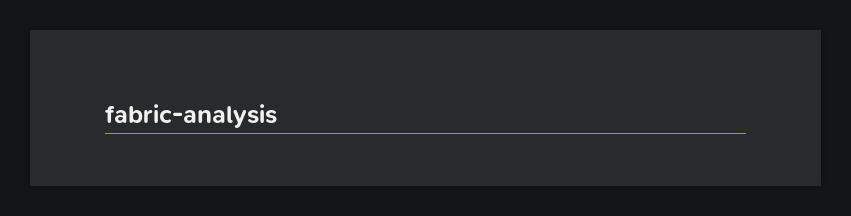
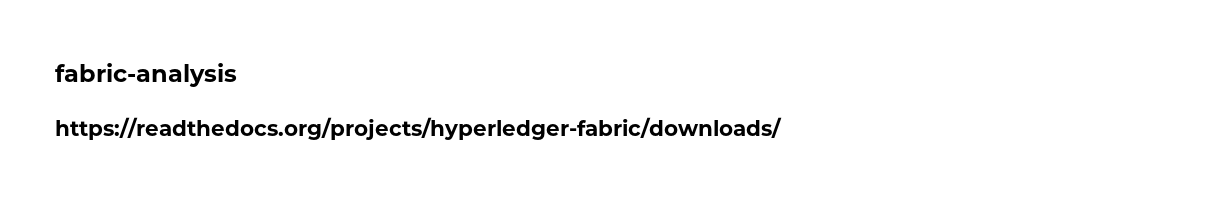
+ https://readthedocs.org/projects/hyperledger-fabric/downloads/

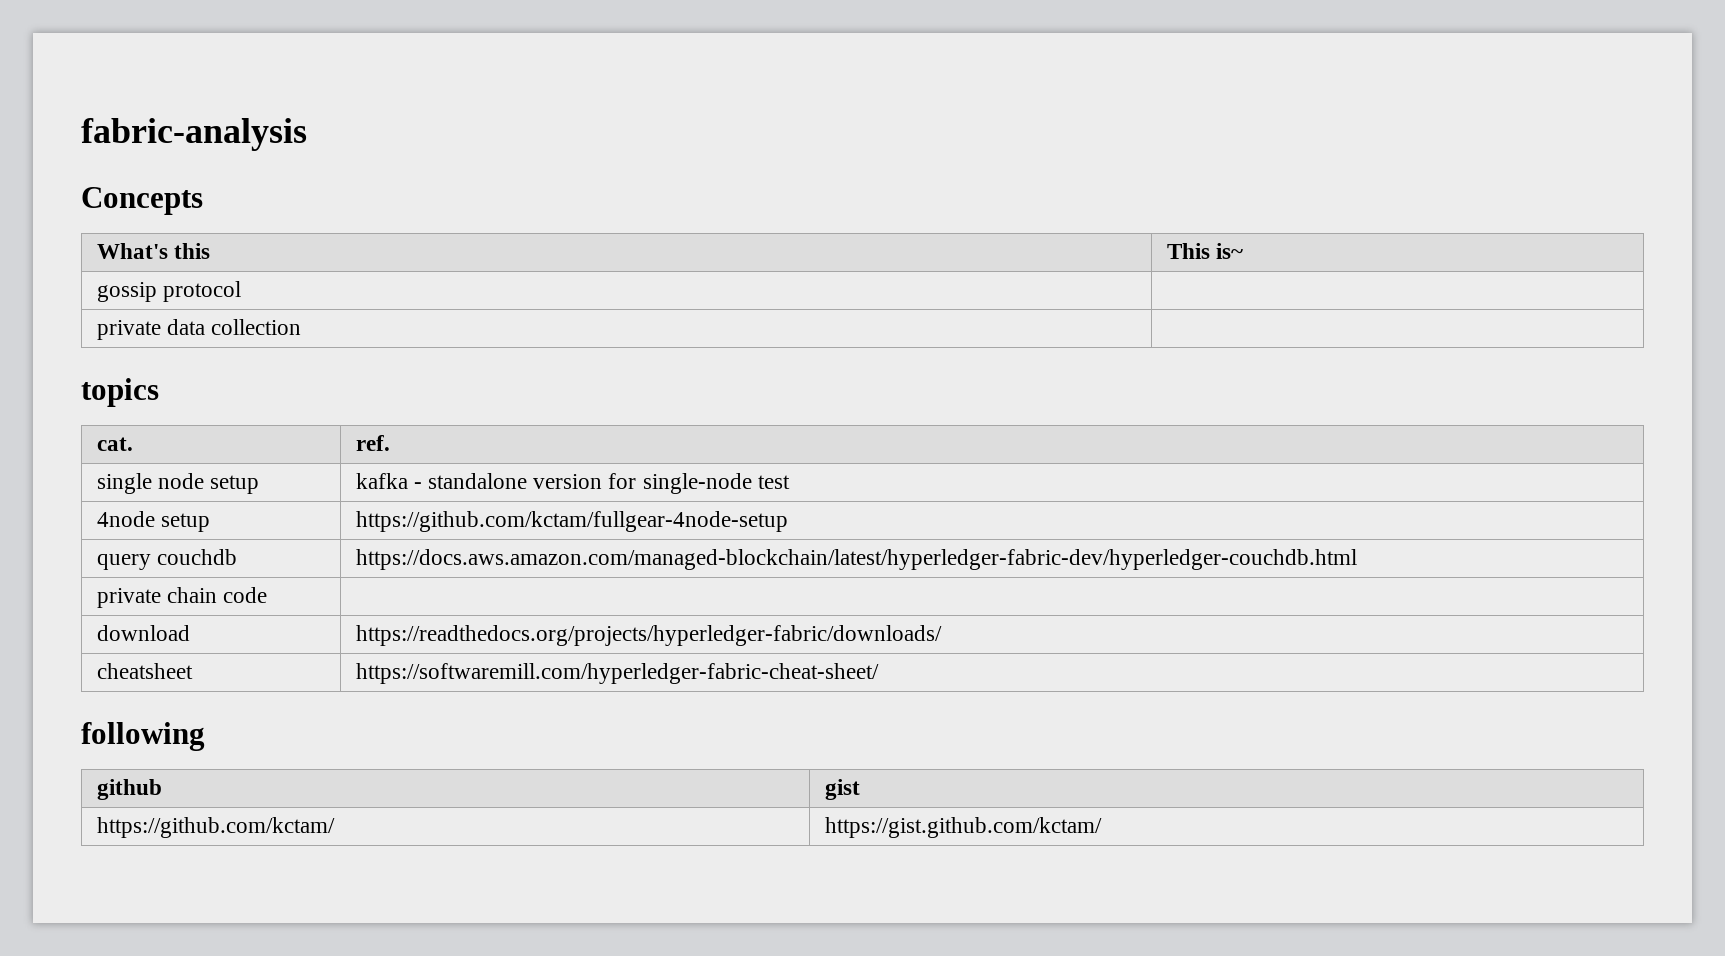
- https://readthedocs.org/projects/hyperledger-fabric/downloads/
+ Concepts
+ What's this | This is~
+ gossip protocol |
+ private data collection |
+ topics
+ cat. | ref.
+ single node setup | kafka - standalone version for single-node test
+ 4node setup | https://github.com/kctam/fullgear-4node-setup
+ query couchdb | https://docs.aws.amazon.com/managed-blockchain/latest/hyperledger-fabric-dev/hyperledger-couchdb.html
+ private chain code |
+ download | https://readthedocs.org/projects/hyperledger-fabric/downloads/
+ cheatsheet | https://softwaremill.com/hyperledger-fabric-cheat-sheet/
+ following
+ github | gist
+ https://github.com/kctam/ | https://gist.github.com/kctam/

